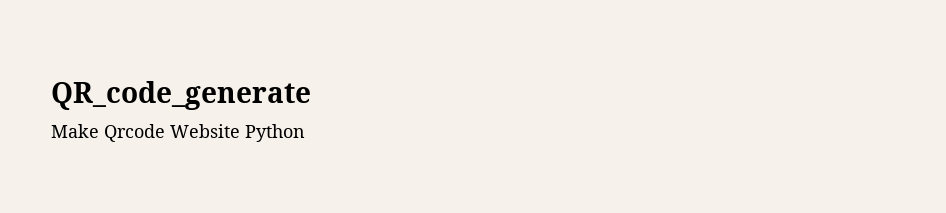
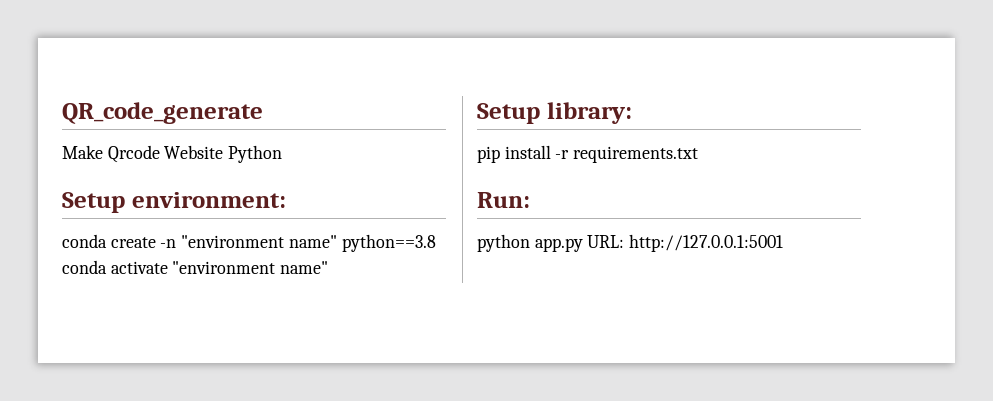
+ Setup environment:
+ conda create -n "environment name" python==3.8 conda activate "environment name"
+ Setup library:
+ pip install -r requirements.txt
+ Run:
+ python app.py URL: http://127.0.0.1:5001

